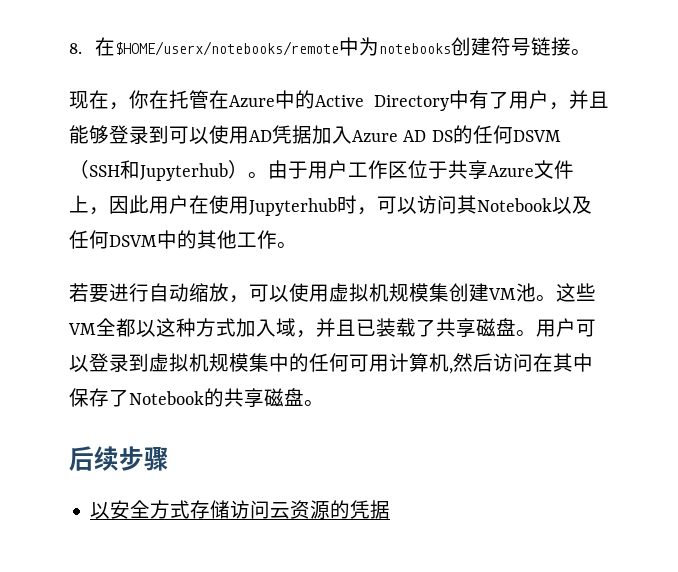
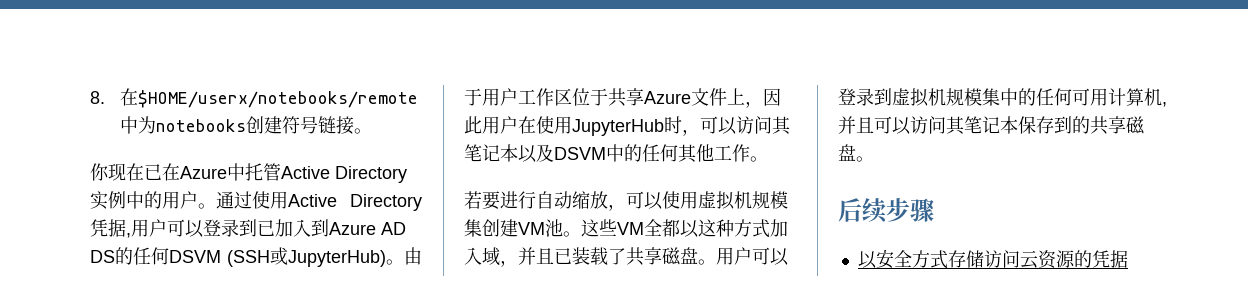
- 现在，你在托管在Azure中的Active Directory中有了用户，并且能够登录到可以使用AD凭据加入Azure AD DS的任何DSVM（SSH和Jupyterhub）。
+ 你现在已在Azure中托管Active Directory实例中的用户。通过使用Active Directory凭据,用户可以登录到已加入到Azure AD DS的任何DSVM (SSH或JupyterHub)。
- 由于用户工作区位于共享Azure文件上，因此用户在使用Jupyterhub时，可以访问其Notebook以及任何DSVM中的其他工作。
+ 由于用户工作区位于共享Azure文件上，因此用户在使用JupyterHub时，可以访问其笔记本以及DSVM中的任何其他工作。
- 用户可以登录到虚拟机规模集中的任何可用计算机,然后访问在其中保存了Notebook的共享磁盘。
+ 用户可以登录到虚拟机规模集中的任何可用计算机,并且可以访问其笔记本保存到的共享磁盘。

